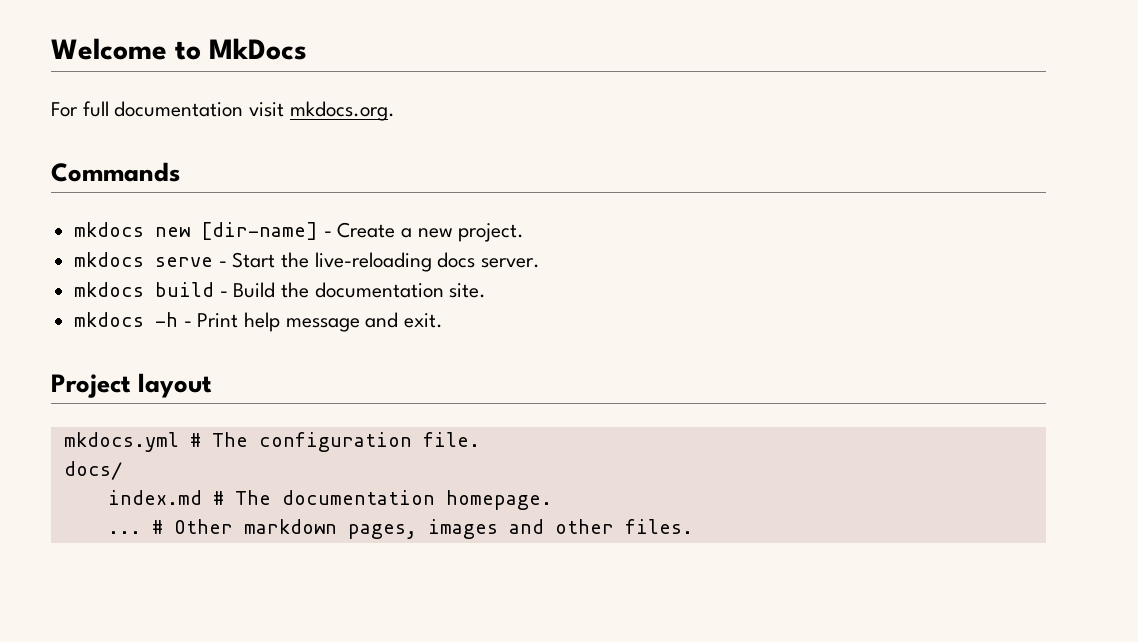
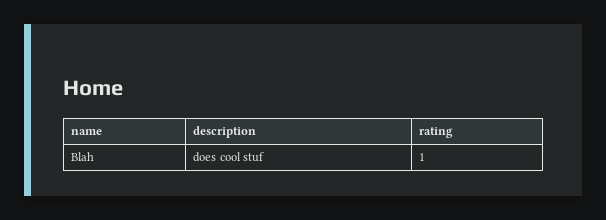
- Welcome to MkDocs
- For full documentation visit mkdocs.org.
- Commands
- mkdocs new [dir-name] - Create a new project.
- mkdocs serve - Start the live-reloading docs server.
- mkdocs build - Build the documentation site.
- mkdocs -h - Print help message and exit.
- Project layout
- mkdocs.yml # The configuration file.
- docs/
- index.md # The documentation homepage.
- ... # Other markdown pages, images and other files.
+ Home
+ name | description | rating
+ Blah | does cool stuf | 1

